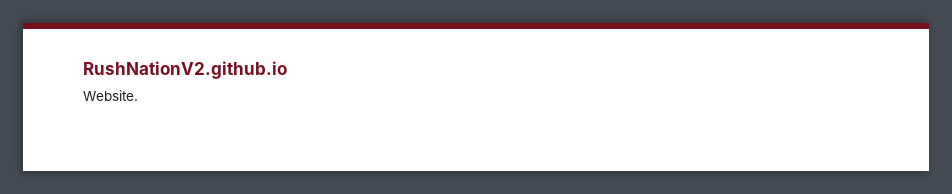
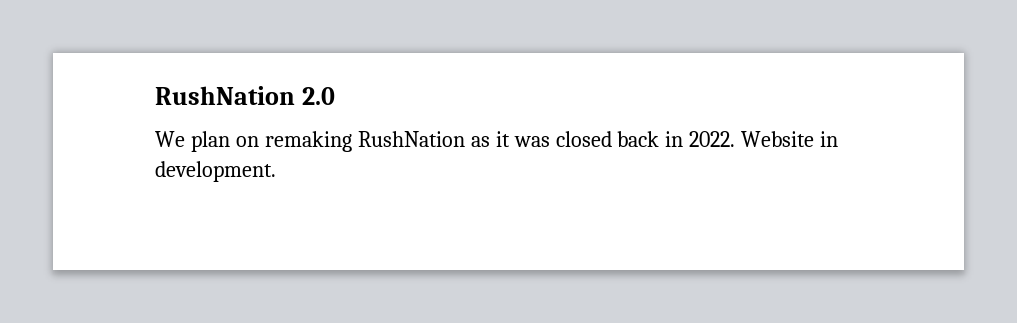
- RushNationV2.github.io
- Website.
+ RushNation 2.0
+ We plan on remaking RushNation as it was closed back in 2022. Website in development.

